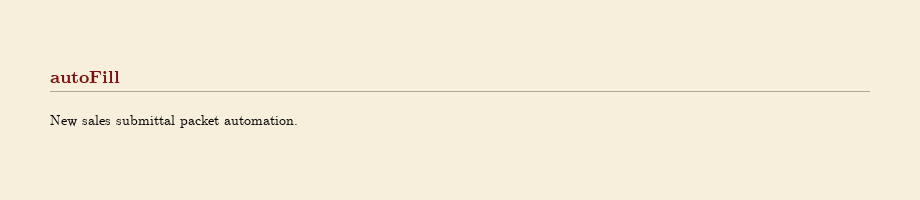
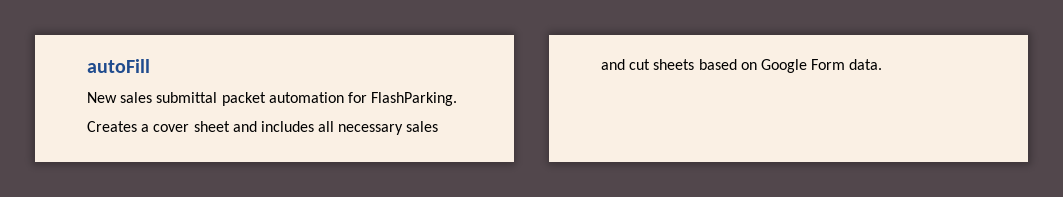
- New sales submittal packet automation.
+ New sales submittal packet automation for FlashParking.
+ Creates a cover sheet and includes all necessary sales and cut sheets based on Google Form data.

